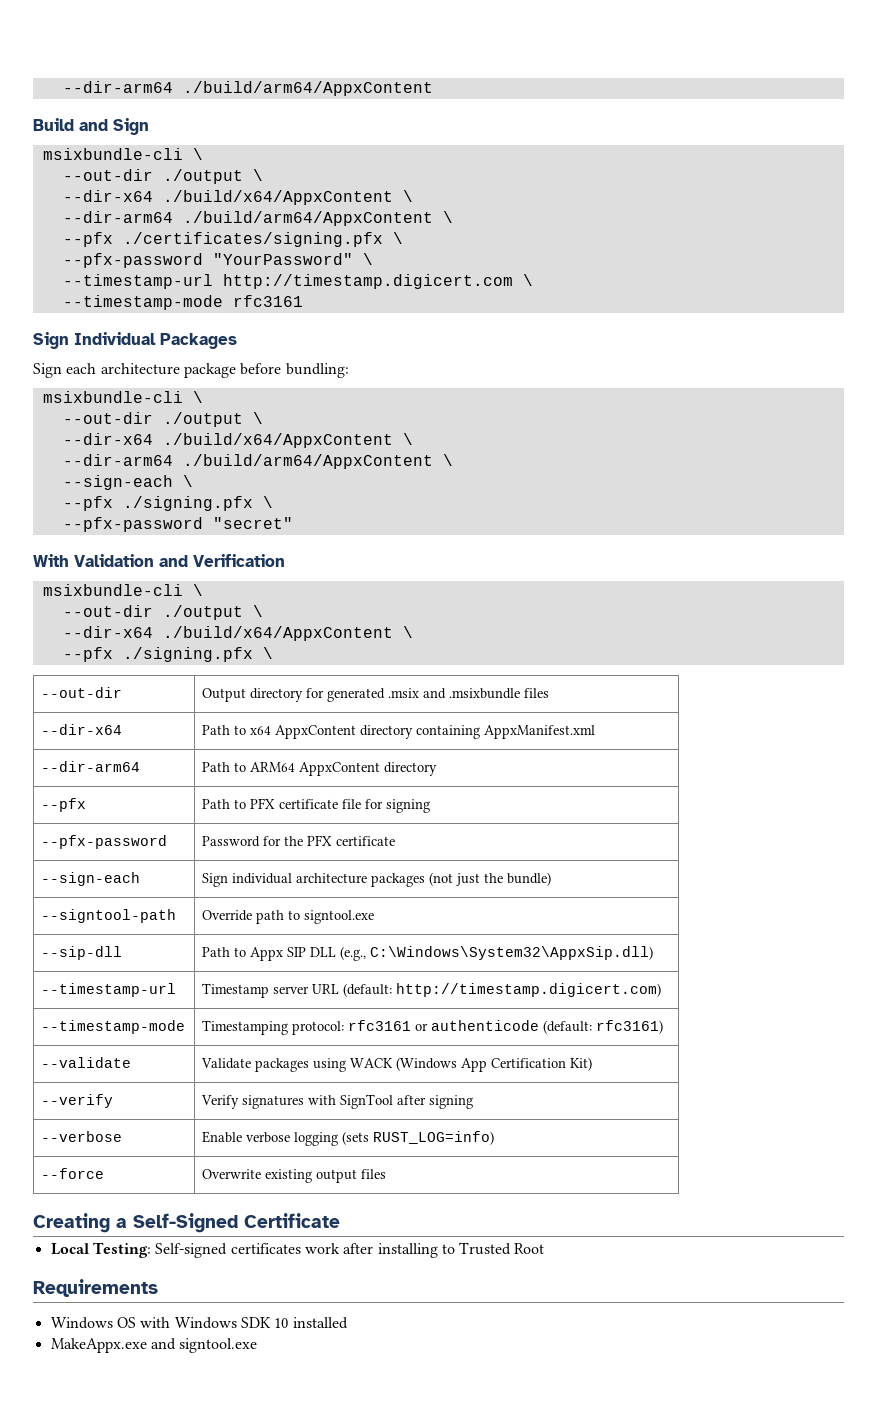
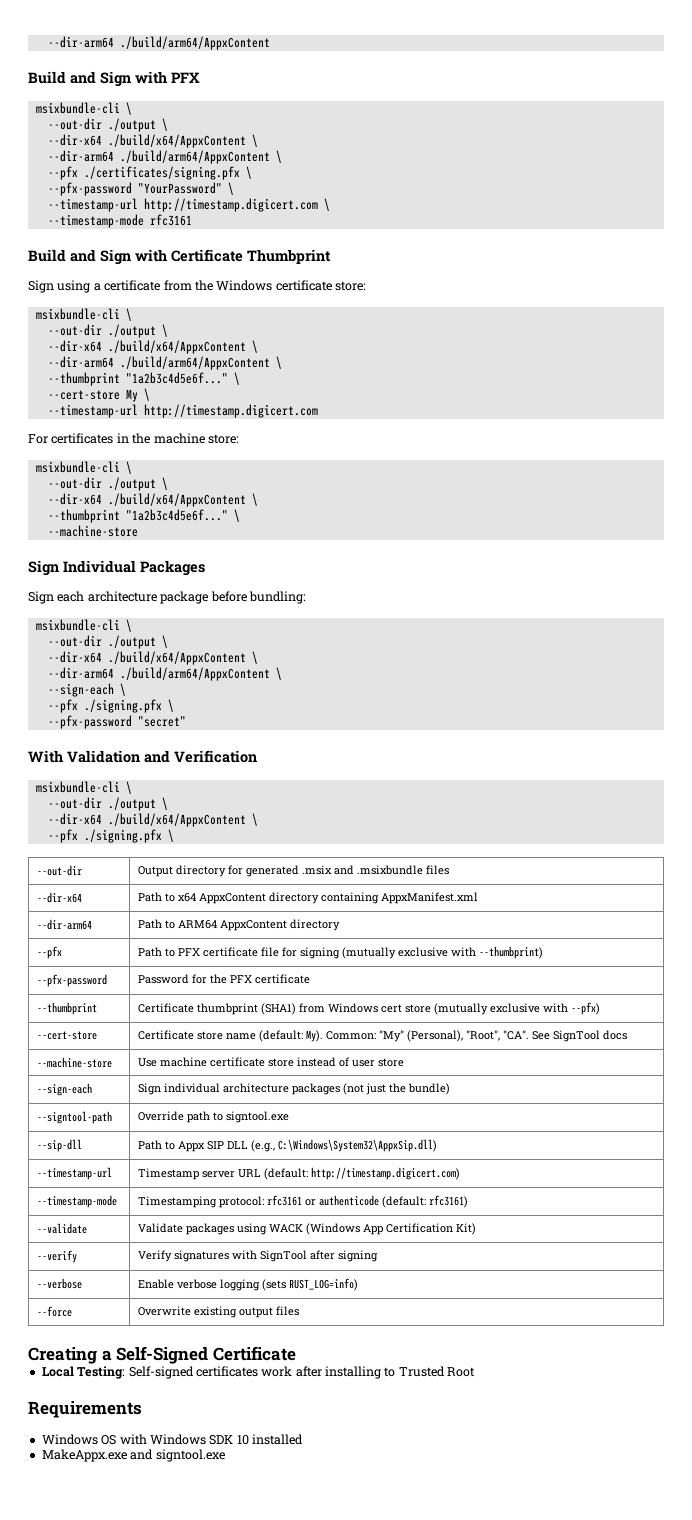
- Build and Sign
+ Build and Sign with PFX
+ Build and Sign with Certificate Thumbprint
+ Sign using a certificate from the Windows certificate store:
+ msixbundle-cli \
+ --out-dir ./output \
+ --dir-x64 ./build/x64/AppxContent \
+ --dir-arm64 ./build/arm64/AppxContent \
+ --thumbprint "1a2b3c4d5e6f..." \
+ --cert-store My \
+ --timestamp-url http://timestamp.digicert.com
+ For certificates in the machine store:
+ msixbundle-cli \
+ --out-dir ./output \
+ --dir-x64 ./build/x64/AppxContent \
+ --thumbprint "1a2b3c4d5e6f..." \
+ --machine-store
- --pfx | Path to PFX certificate file for signing
+ --pfx | Path to PFX certificate file for signing (mutually exclusive with --thumbprint)
+ --thumbprint | Certificate thumbprint (SHA1) from Windows cert store (mutually exclusive with --pfx)
+ --cert-store | Certificate store name (default: My). Common: "My" (Personal), "Root", "CA". See SignTool docs
+ --machine-store | Use machine certificate store instead of user store

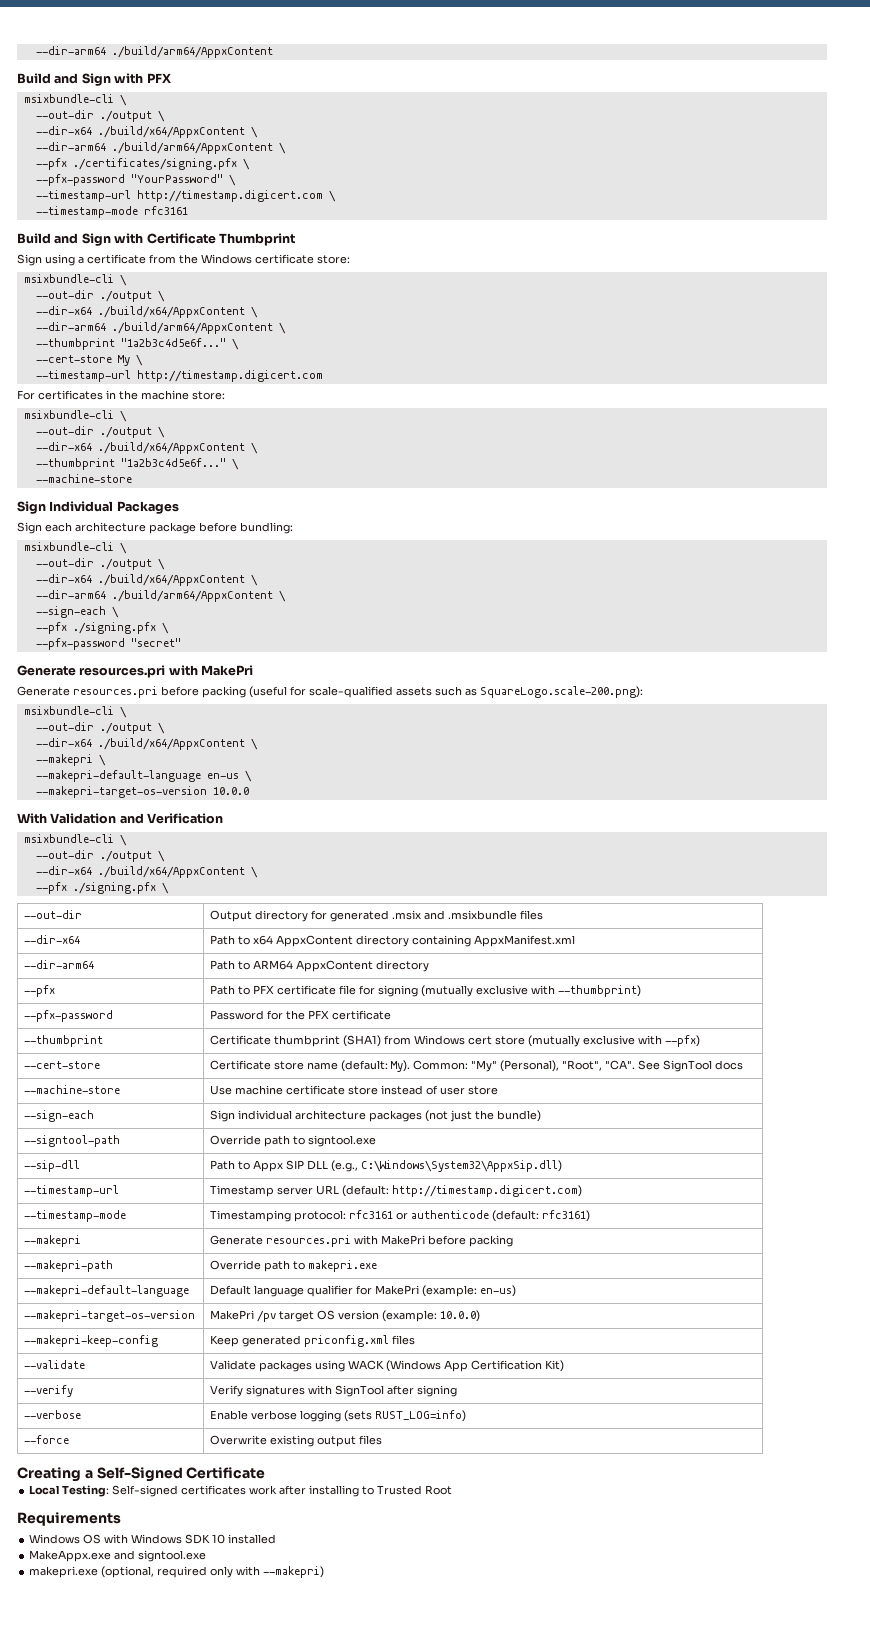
  --pfx-password "secret"
+ Generate resources.pri with MakePri
+ Generate resources.pri before packing (useful for scale-qualified assets such as SquareLogo.scale-200.png):
+ msixbundle-cli \
+ --out-dir ./output \
+ --dir-x64 ./build/x64/AppxContent \
+ --makepri \
+ --makepri-default-language en-us \
+ --makepri-target-os-version 10.0.0
+ --makepri | Generate resources.pri with MakePri before packing
+ --makepri-path | Override path to makepri.exe
+ --makepri-default-language | Default language qualifier for MakePri (example: en-us)
+ --makepri-target-os-version | MakePri /pv target OS version (example: 10.0.0)
+ --makepri-keep-config | Keep generated priconfig.xml files
+ makepri.exe (optional, required only with --makepri)

